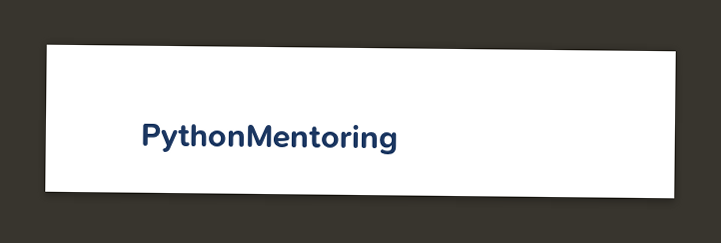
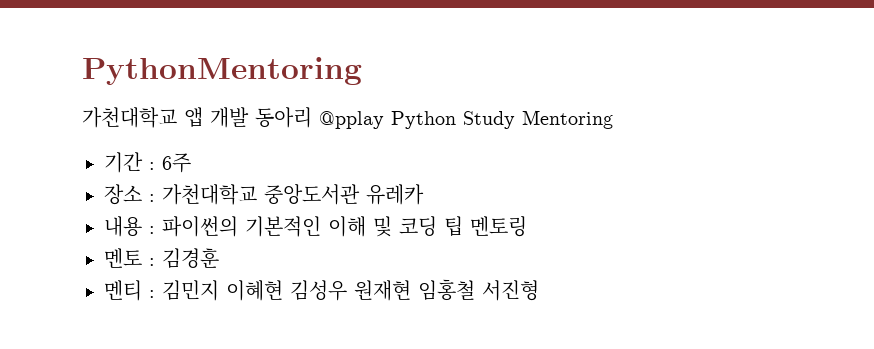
+ 가천대학교 앱 개발 동아리 @pplay Python Study Mentoring
+ 기간 : 6주
+ 장소 : 가천대학교 중앙도서관 유레카
+ 내용 : 파이썬의 기본적인 이해 및 코딩 팁 멘토링
+ 멘토 : 김경훈
+ 멘티 : 김민지 이혜현 김성우 원재현 임홍철 서진형

